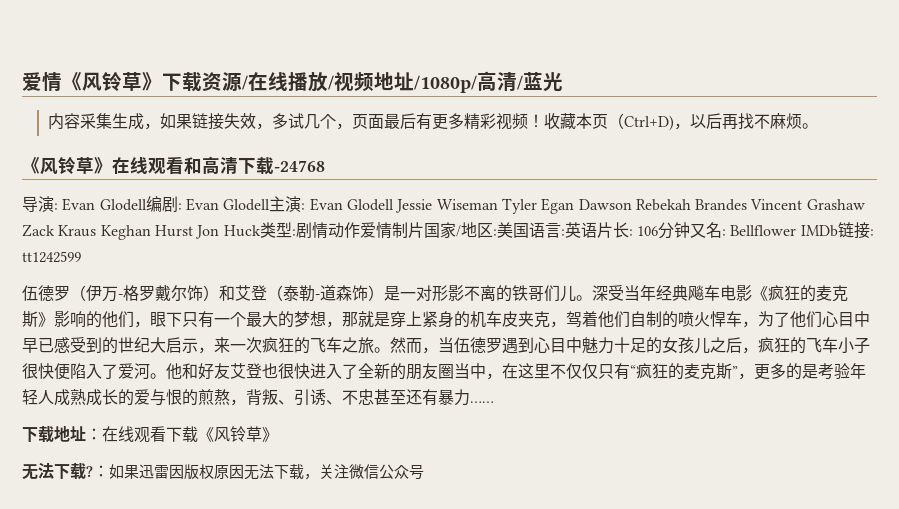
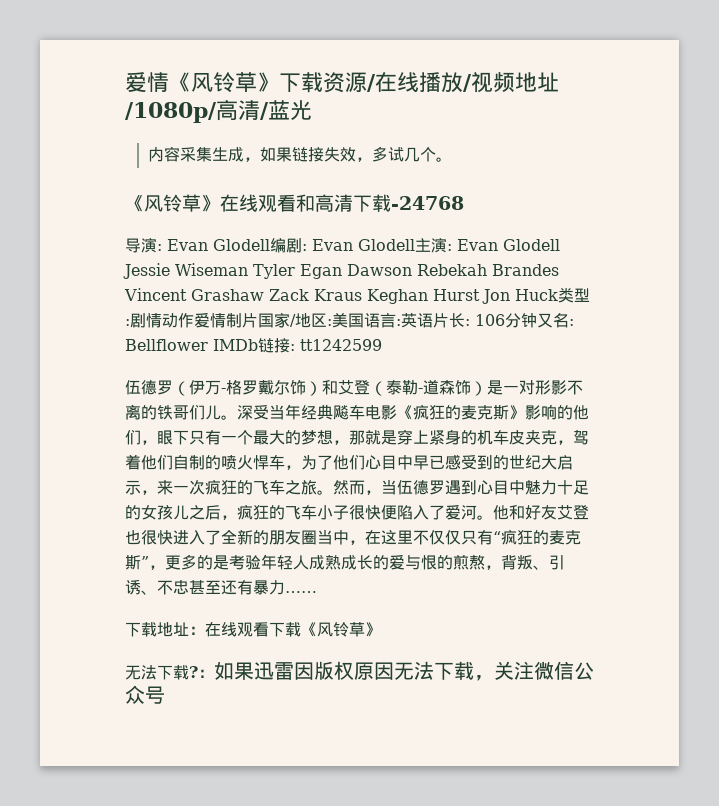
- 内容采集生成，如果链接失效，多试几个，页面最后有更多精彩视频！收藏本页（Ctrl+D)，以后再找不麻烦。
+ 内容采集生成，如果链接失效，多试几个。

